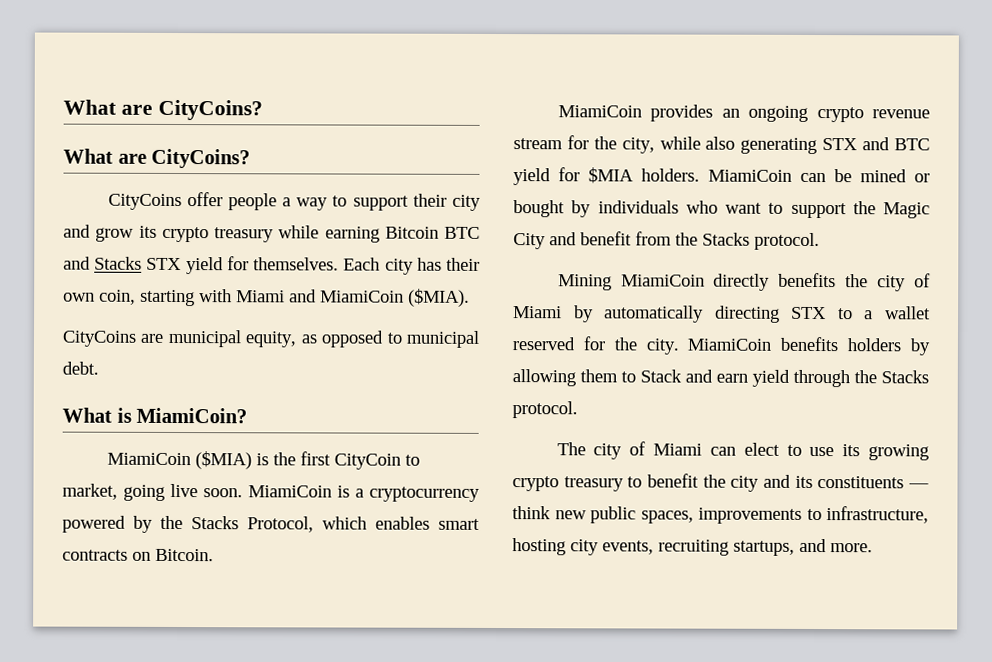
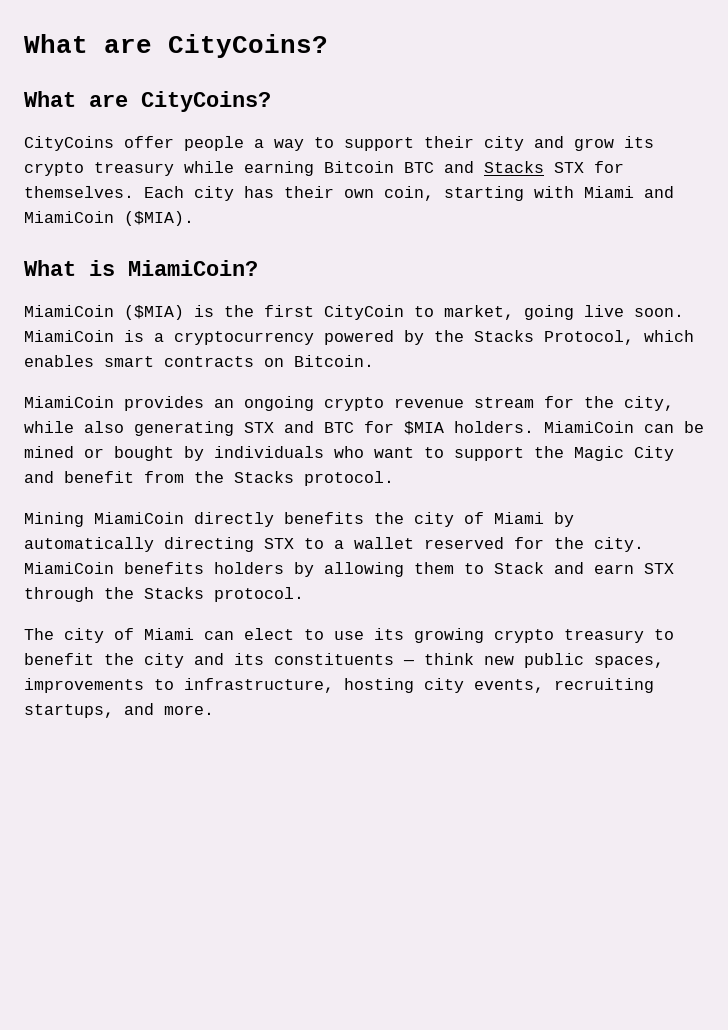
- CityCoins offer people a way to support their city and grow its crypto treasury while earning Bitcoin BTC and Stacks STX yield for themselves.
+ CityCoins offer people a way to support their city and grow its crypto treasury while earning Bitcoin BTC and Stacks STX for themselves.
- CityCoins are municipal equity, as opposed to municipal debt.
- MiamiCoin provides an ongoing crypto revenue stream for the city, while also generating STX and BTC yield for $MIA holders.
+ MiamiCoin provides an ongoing crypto revenue stream for the city, while also generating STX and BTC for $MIA holders.
- MiamiCoin benefits holders by allowing them to Stack and earn yield through the Stacks protocol.
+ MiamiCoin benefits holders by allowing them to Stack and earn STX through the Stacks protocol.

